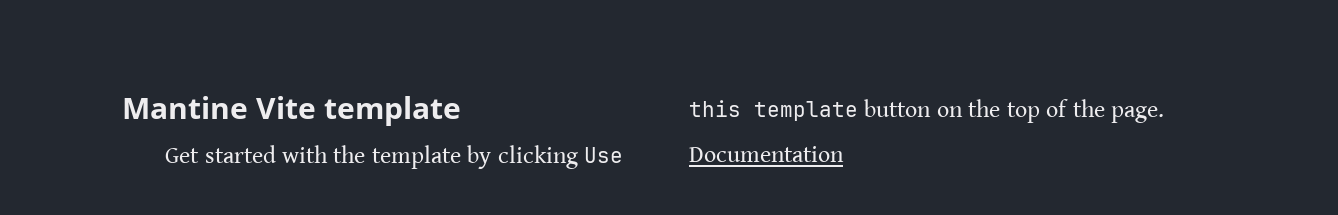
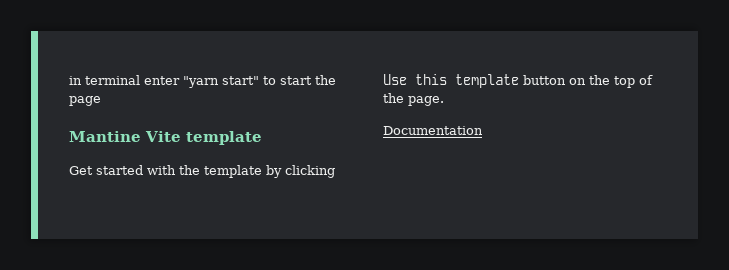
+ in terminal enter "yarn start" to start the page

